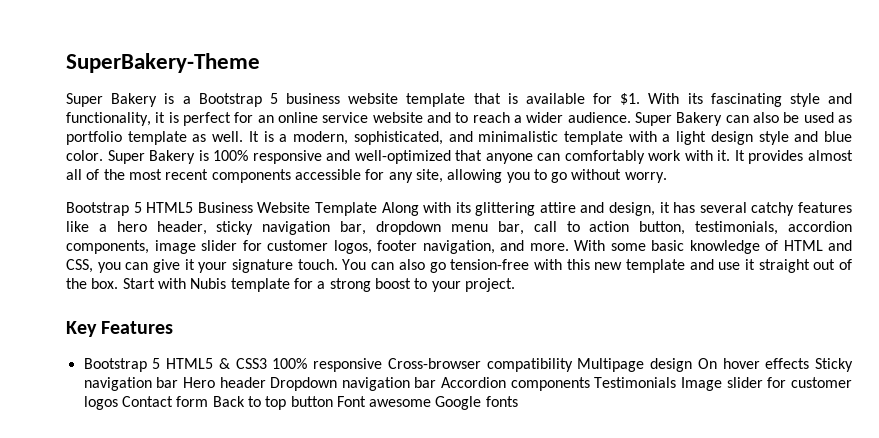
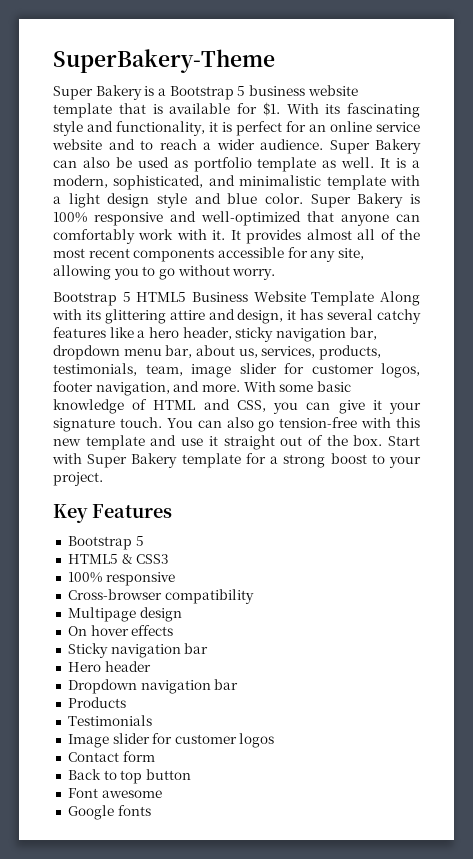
- Bootstrap 5 HTML5 Business Website Template Along with its glittering attire and design, it has several catchy features like a hero header, sticky navigation bar, dropdown menu bar, call to action button, testimonials, accordion components, image slider for customer logos, footer navigation, and more.
+ Bootstrap 5 HTML5 Business Website Template Along with its glittering attire and design, it has several catchy features like a hero header, sticky navigation bar, dropdown menu bar, about us, services, products, testimonials, team, image slider for customer logos, footer navigation, and more.
- Start with Nubis template for a strong boost to your project.
+ Start with Super Bakery template for a strong boost to your project.
  Key Features
- Bootstrap 5 HTML5 & CSS3 100% responsive Cross-browser compatibility Multipage design On hover effects Sticky navigation bar Hero header Dropdown navigation bar Accordion components Testimonials Image slider for customer logos Contact form Back to top button Font awesome Google fonts
+ Bootstrap 5
+ HTML5 & CSS3
+ 100% responsive
+ Cross-browser compatibility
+ Multipage design
+ On hover effects
+ Sticky navigation bar
+ Hero header
+ Dropdown navigation bar
+ Products
+ Testimonials
+ Image slider for customer logos
+ Contact form
+ Back to top button
+ Font awesome
+ Google fonts

